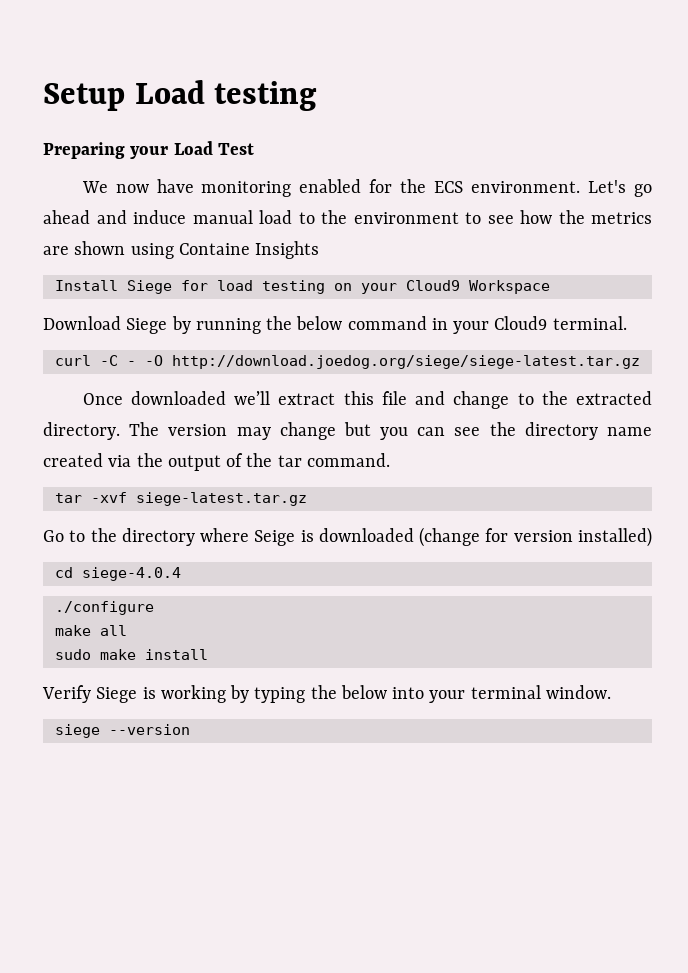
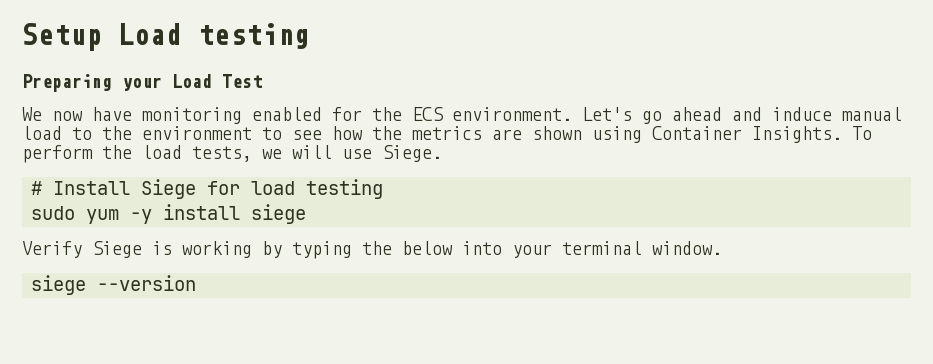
- Let's go ahead and induce manual load to the environment to see how the metrics are shown using Containe Insights
- Install Siege for load testing on your Cloud9 Workspace
- Download Siege by running the below command in your Cloud9 terminal.
- curl -C - -O http://download.joedog.org/siege/siege-latest.tar.gz
- Once downloaded we’ll extract this file and change to the extracted directory. The version may change but you can see the directory name created via the output of the tar command.
- tar -xvf siege-latest.tar.gz
- Go to the directory where Seige is downloaded (change for version installed)
- cd siege-4.0.4
- ./configure
- make all
+ Let's go ahead and induce manual load to the environment to see how the metrics are shown using Container Insights. To perform the load tests, we will use Siege.
+ # Install Siege for load testing
- sudo make install
+ sudo yum -y install siege

